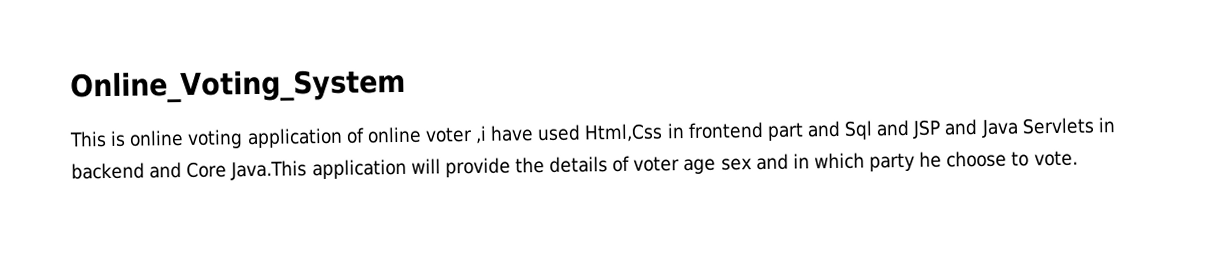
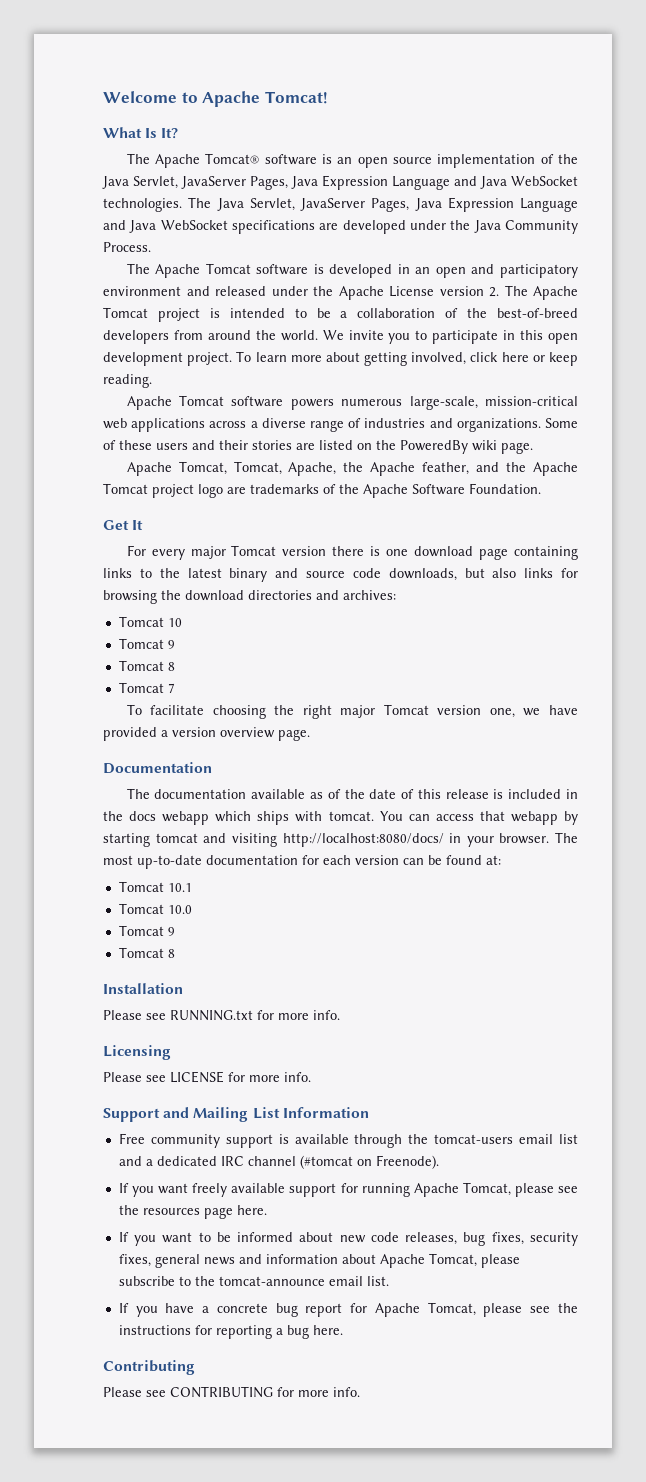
- Online_Voting_System
- This is online voting application of online voter ,i have used Html,Css in frontend part and Sql and JSP and Java Servlets in backend and Core Java.This application will provide the details of voter age sex and in which party he choose to vote.
+ Welcome to Apache Tomcat!
+ What Is It?
+ The Apache Tomcat® software is an open source implementation of the Java Servlet, JavaServer Pages, Java Expression Language and Java WebSocket technologies. The Java Servlet, JavaServer Pages, Java Expression Language and Java WebSocket specifications are developed under the Java Community Process.
+ The Apache Tomcat software is developed in an open and participatory environment and released under the Apache License version 2. The Apache Tomcat project is intended to be a collaboration of the best-of-breed developers from around the world. We invite you to participate in this open development project. To learn more about getting involved, click here or keep reading.
+ Apache Tomcat software powers numerous large-scale, mission-critical web applications across a diverse range of industries and organizations. Some of these users and their stories are listed on the PoweredBy wiki page.
+ Apache Tomcat, Tomcat, Apache, the Apache feather, and the Apache Tomcat project logo are trademarks of the Apache Software Foundation.
+ Get It
+ For every major Tomcat version there is one download page containing links to the latest binary and source code downloads, but also links for browsing the download directories and archives:
+ Tomcat 10
+ Tomcat 9
+ Tomcat 8
+ Tomcat 7
+ To facilitate choosing the right major Tomcat version one, we have provided a version overview page.
+ Documentation
+ The documentation available as of the date of this release is included in the docs webapp which ships with tomcat. You can access that webapp by starting tomcat and visiting http://localhost:8080/docs/ in your browser. The most up-to-date documentation for each version can be found at:
+ Tomcat 10.1
+ Tomcat 10.0
+ Tomcat 9
+ Tomcat 8
+ Installation
+ Please see RUNNING.txt for more info.
+ Licensing
+ Please see LICENSE for more info.
+ Support and Mailing List Information
+ Free community support is available through the tomcat-users email list and a dedicated IRC channel (#tomcat on Freenode).
+ If you want freely available support for running Apache Tomcat, please see the resources page here.
+ If you want to be informed about new code releases, bug fixes, security fixes, general news and information about Apache Tomcat, please subscribe to the tomcat-announce email list.
+ If you have a concrete bug report for Apache Tomcat, please see the instructions for reporting a bug here.
+ Contributing
+ Please see CONTRIBUTING for more info.

